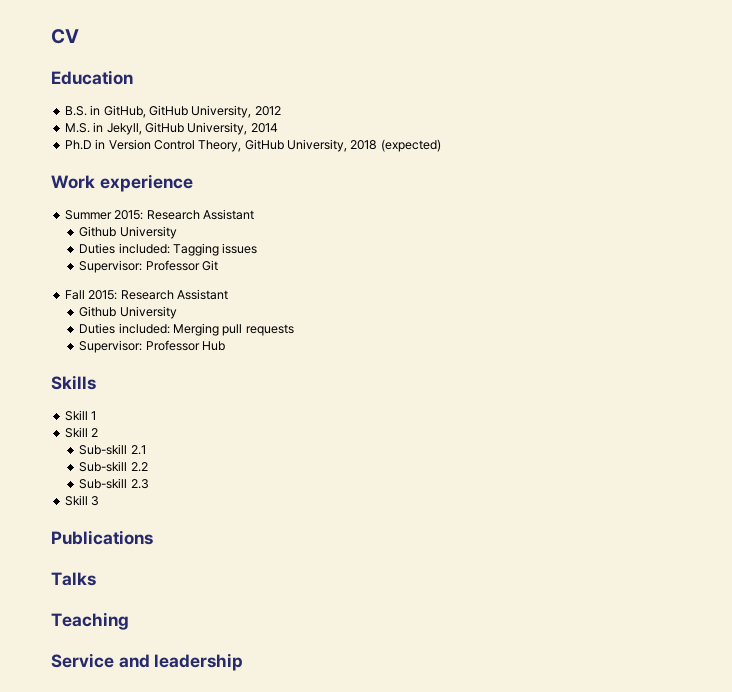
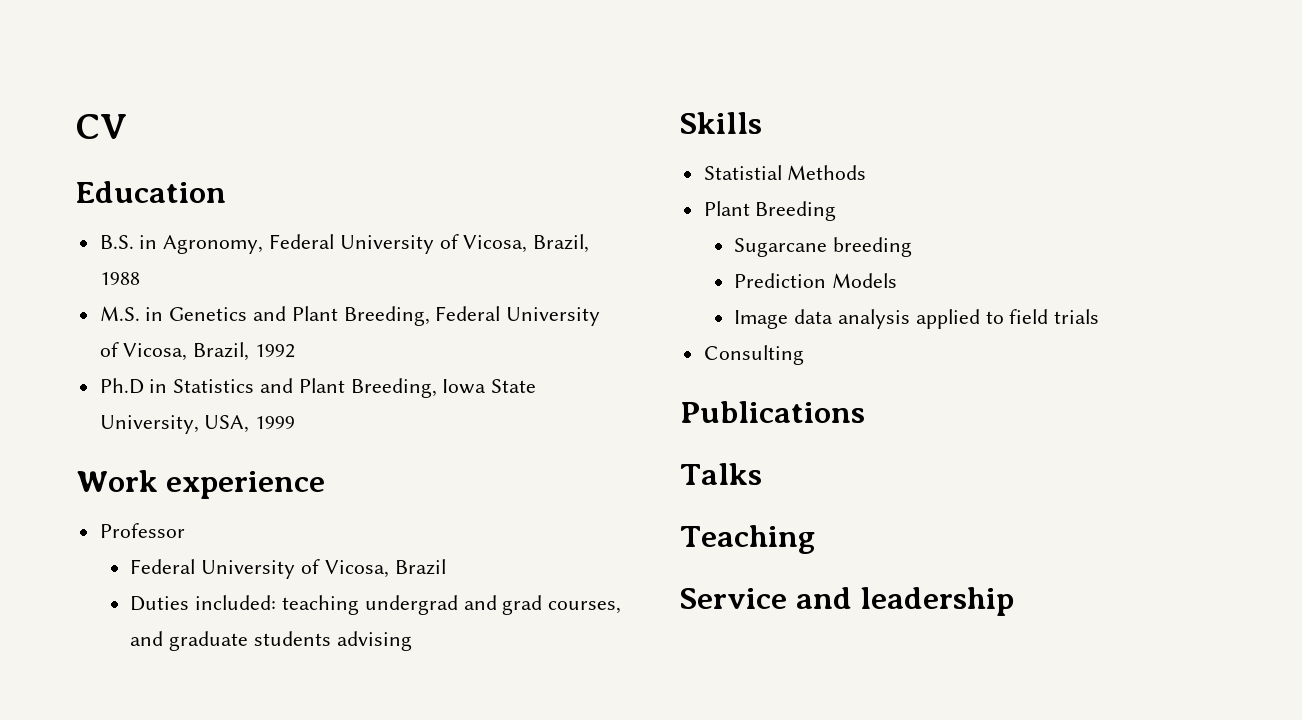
- B.S. in GitHub, GitHub University, 2012
- M.S. in Jekyll, GitHub University, 2014
- Ph.D in Version Control Theory, GitHub University, 2018 (expected)
+ B.S. in Agronomy, Federal University of Vicosa, Brazil, 1988
+ M.S. in Genetics and Plant Breeding, Federal University of Vicosa, Brazil, 1992
+ Ph.D in Statistics and Plant Breeding, Iowa State University, USA, 1999
  Work experience
- Summer 2015: Research Assistant
- Github University
- Duties included: Tagging issues
- Supervisor: Professor Git
- Fall 2015: Research Assistant
- Github University
- Duties included: Merging pull requests
- Supervisor: Professor Hub
+ Professor
+ Federal University of Vicosa, Brazil
+ Duties included: teaching undergrad and grad courses, and graduate students advising
  Skills
- Skill 1
- Skill 2
- Sub-skill 2.1
- Sub-skill 2.2
- Sub-skill 2.3
- Skill 3
+ Statistial Methods
+ Plant Breeding
+ Sugarcane breeding
+ Prediction Models
+ Image data analysis applied to field trials
+ Consulting

